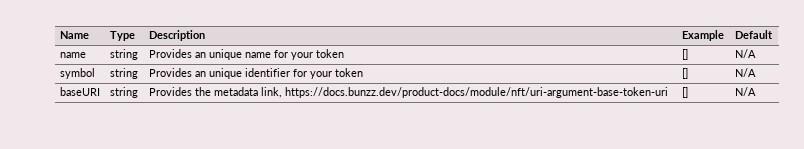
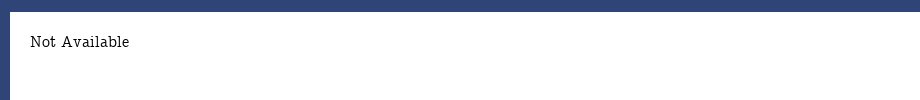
- Name | Type | Description | Example | Default
- name | string | Provides an unique name for your token | [] | N/A
- symbol | string | Provides an unique identifier for your token | [] | N/A
- baseURI | string | Provides the metadata link, https://docs.bunzz.dev/product-docs/module/nft/uri-argument-base-token-uri | [] | N/A
+ Not Available

